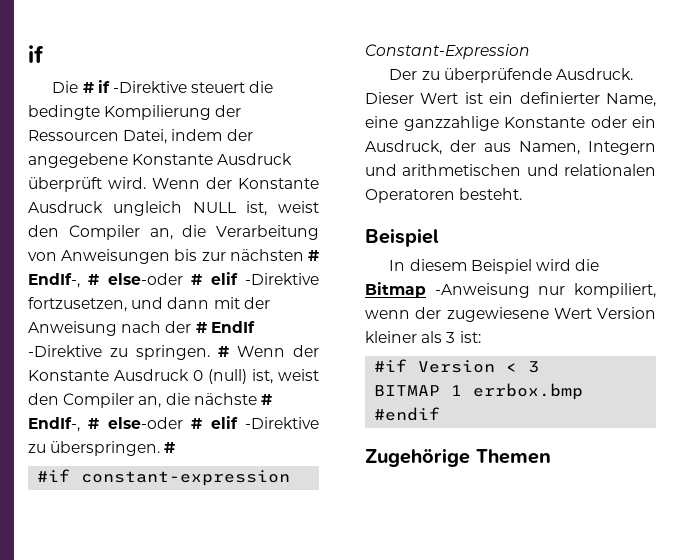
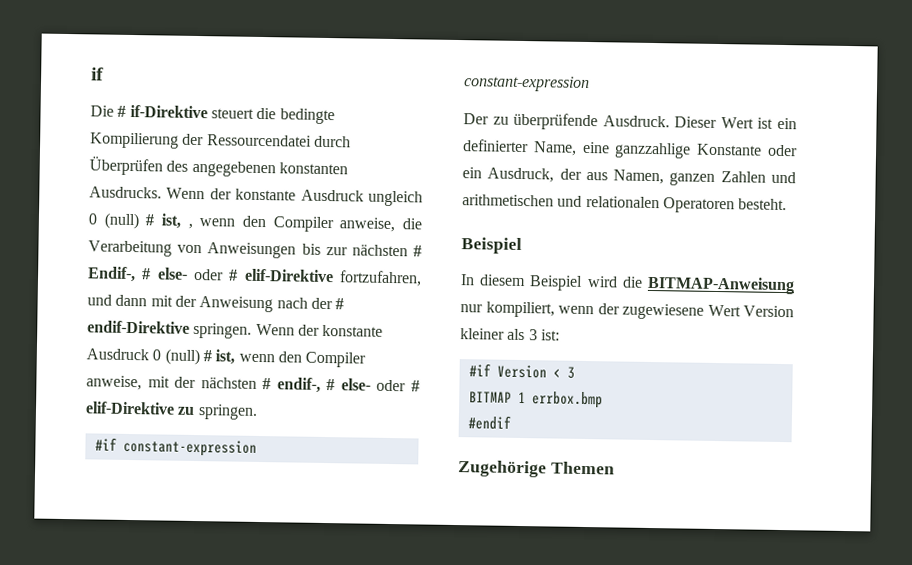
- Die # if -Direktive steuert die bedingte Kompilierung der Ressourcen Datei, indem der angegebene Konstante Ausdruck überprüft wird. Wenn der Konstante Ausdruck ungleich NULL ist, weist den Compiler an, die Verarbeitung von Anweisungen bis zur nächsten # EndIf-, # else-oder # elif -Direktive fortzusetzen, und dann mit der Anweisung nach der # EndIf -Direktive zu springen. # Wenn der Konstante Ausdruck 0 (null) ist, weist den Compiler an, die nächste # EndIf-, # else-oder # elif -Direktive zu überspringen. #
+ Die # if-Direktive steuert die bedingte Kompilierung der Ressourcendatei durch Überprüfen des angegebenen konstanten Ausdrucks. Wenn der konstante Ausdruck ungleich 0 (null) # ist, , wenn den Compiler anweise, die Verarbeitung von Anweisungen bis zur nächsten # Endif-, # else- oder # elif-Direktive fortzufahren, und dann mit der Anweisung nach der # endif-Direktive springen. Wenn der konstante Ausdruck 0 (null) # ist, wenn den Compiler anweise, mit der nächsten # endif-, # else- oder # elif-Direktive zu springen.
  #if constant-expression
- Constant-Expression
+ constant-expression
- Dieser Wert ist ein definierter Name, eine ganzzahlige Konstante oder ein Ausdruck, der aus Namen, Integern und arithmetischen und relationalen Operatoren besteht.
+ Dieser Wert ist ein definierter Name, eine ganzzahlige Konstante oder ein Ausdruck, der aus Namen, ganzen Zahlen und arithmetischen und relationalen Operatoren besteht.
- In diesem Beispiel wird die Bitmap -Anweisung nur kompiliert, wenn der zugewiesene Wert Version kleiner als 3 ist:
+ In diesem Beispiel wird die BITMAP-Anweisung nur kompiliert, wenn der zugewiesene Wert Version kleiner als 3 ist:

